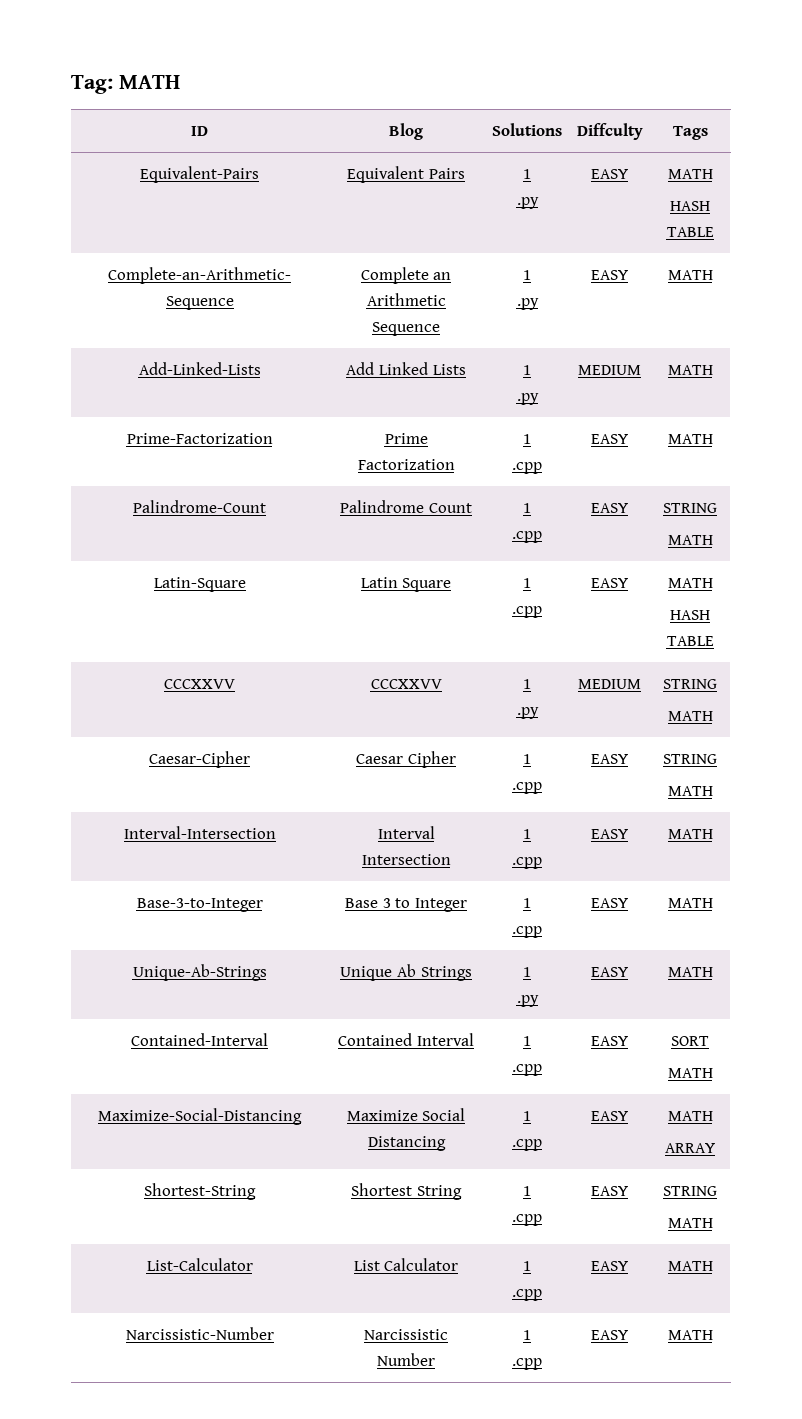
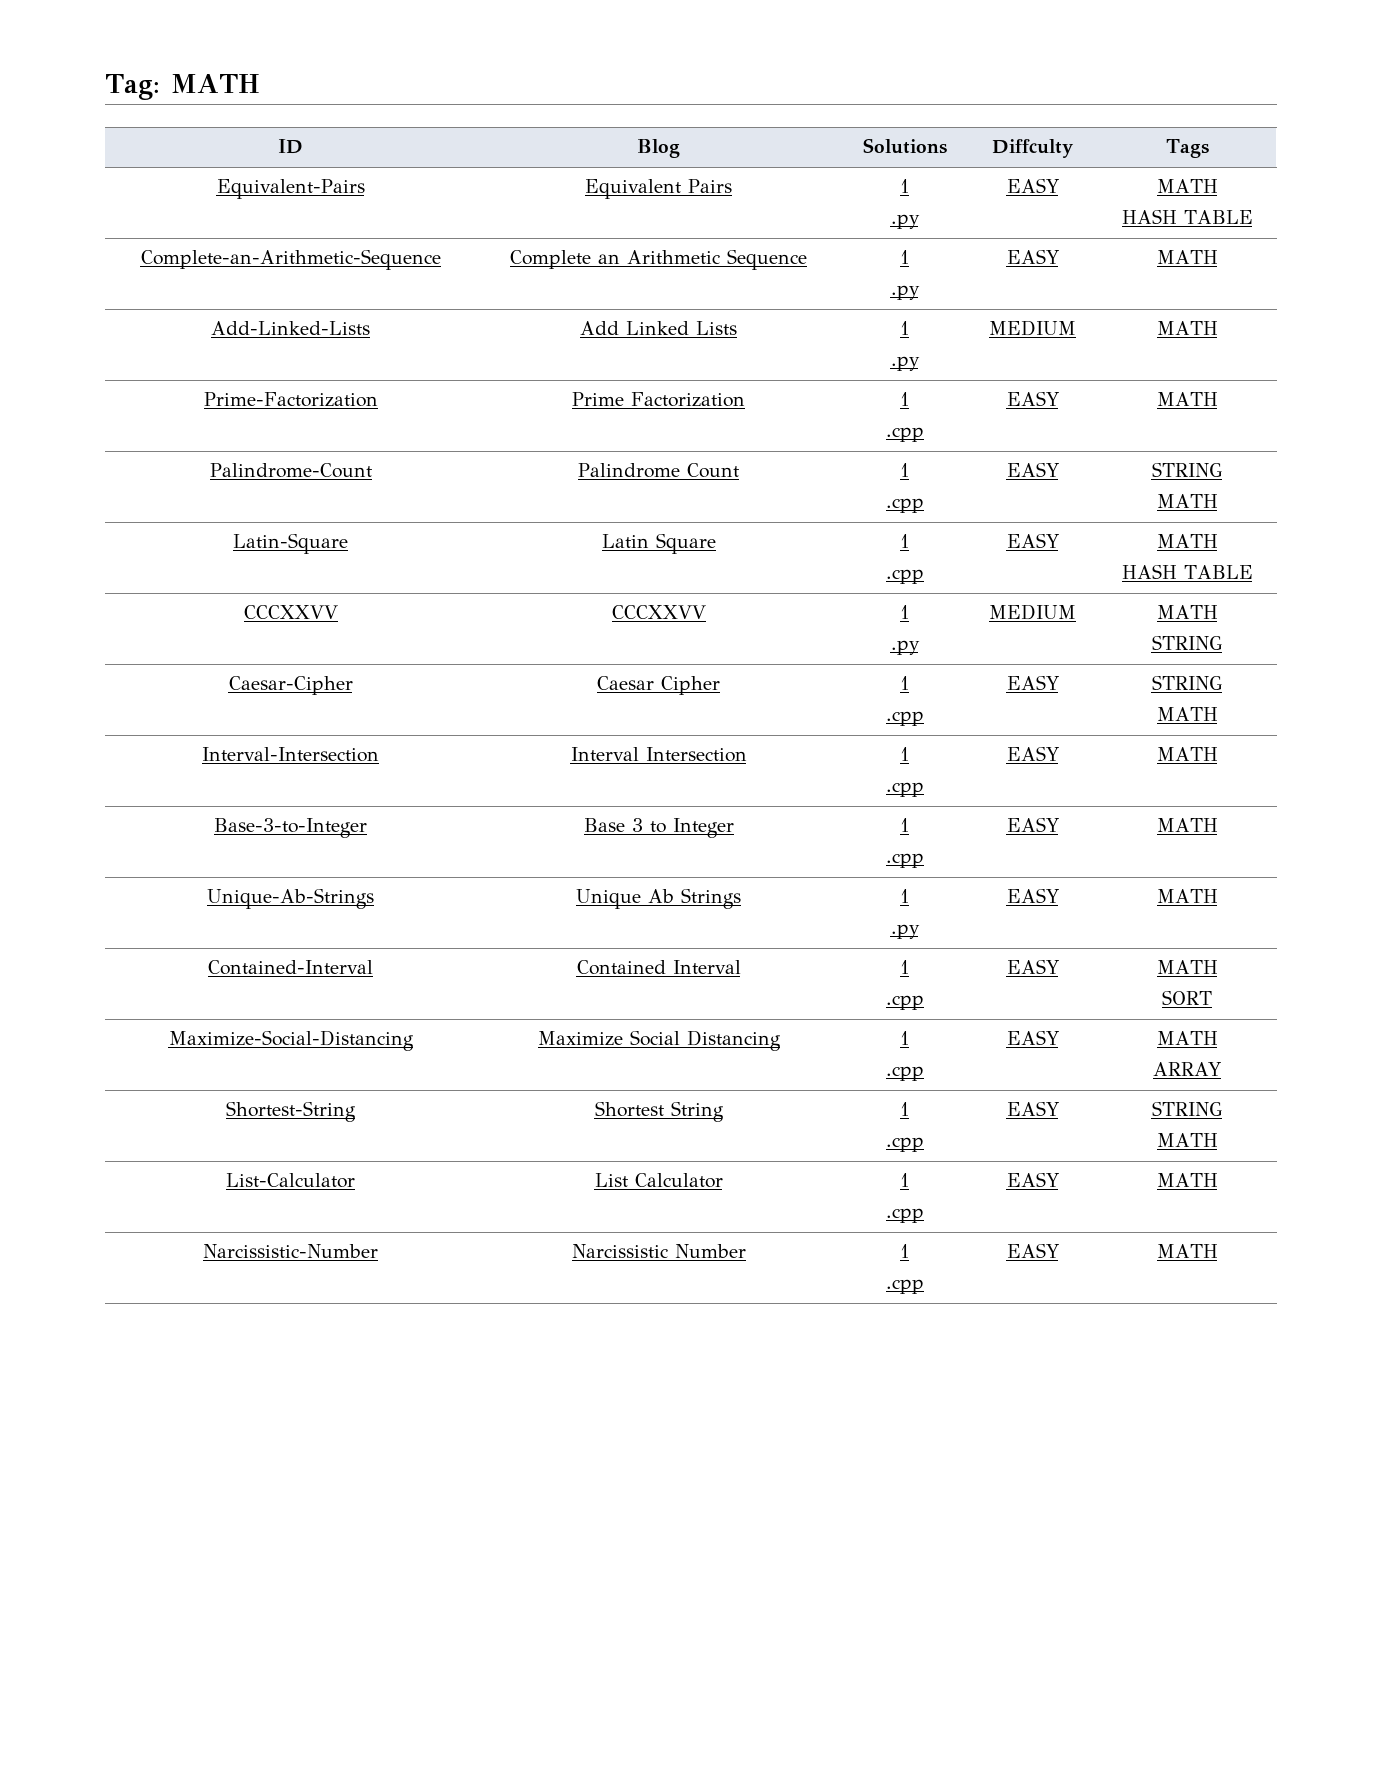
  CCCXXVV | CCCXXVV | 1
- .py | MEDIUM | STRING
- MATH
+ .py | MEDIUM | MATH
+ STRING
  Contained-Interval | Contained Interval | 1
- .cpp | EASY | SORT
- MATH
+ .cpp | EASY | MATH
+ SORT

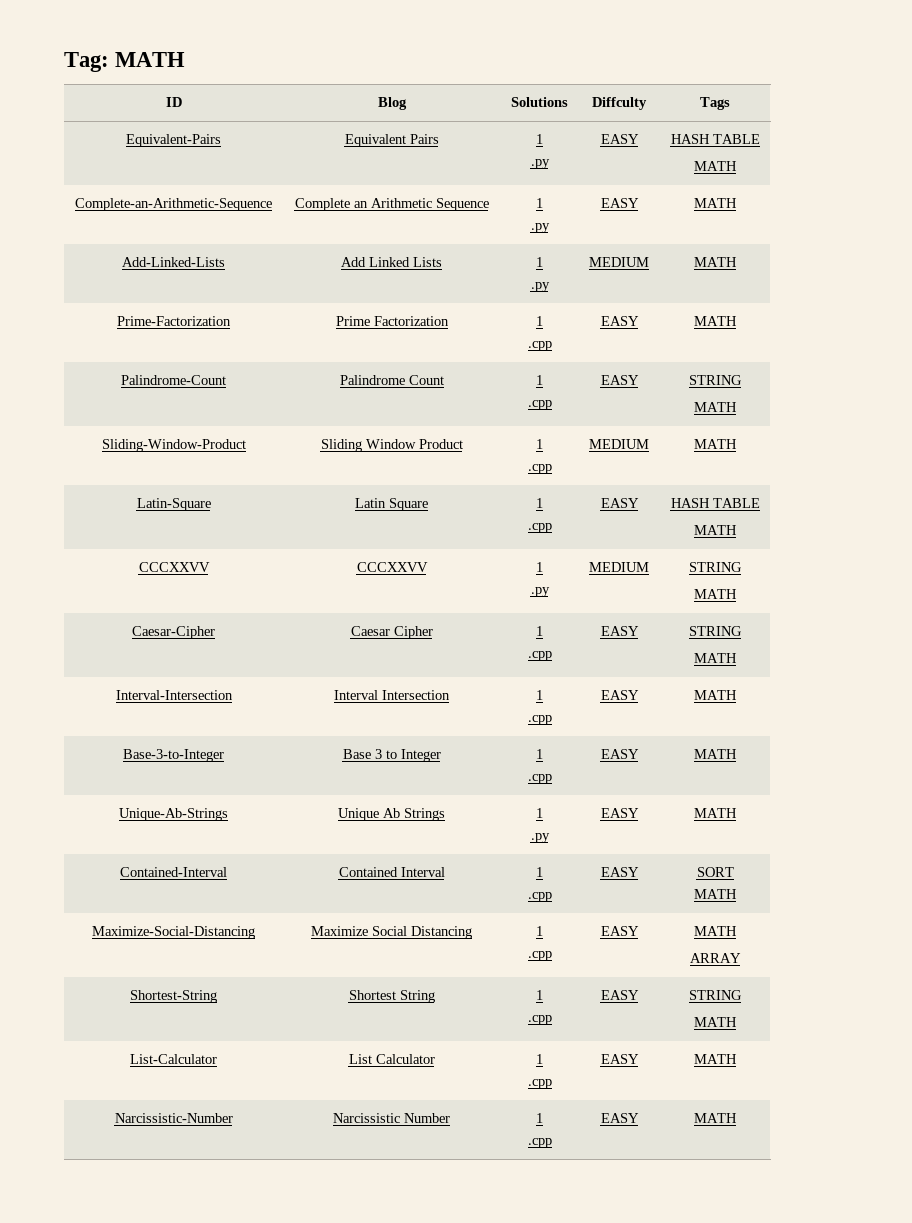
  Equivalent-Pairs | Equivalent Pairs | 1
- .py | EASY | MATH
- HASH TABLE
+ .py | EASY | HASH TABLE
+ MATH
+ Sliding-Window-Product | Sliding Window Product | 1
+ .cpp | MEDIUM | MATH
  Latin-Square | Latin Square | 1
- .cpp | EASY | MATH
- HASH TABLE
+ .cpp | EASY | HASH TABLE
+ MATH
  CCCXXVV | CCCXXVV | 1
- .py | MEDIUM | MATH
- STRING
+ .py | MEDIUM | STRING
+ MATH
  Contained-Interval | Contained Interval | 1
- .cpp | EASY | MATH
- SORT
+ .cpp | EASY | SORT
+ MATH

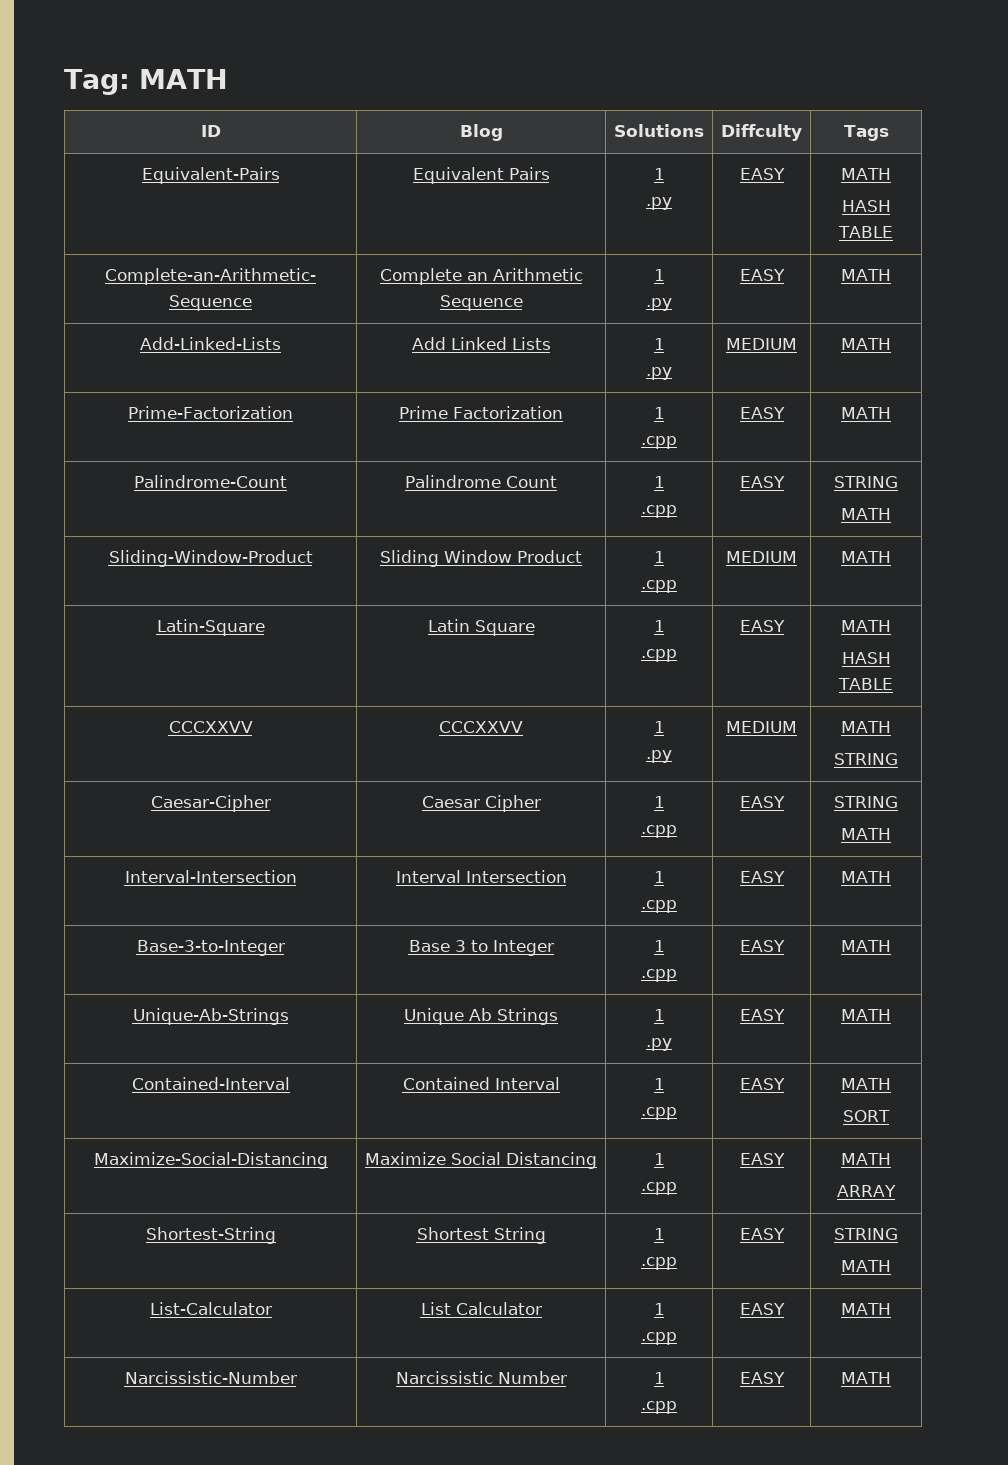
  Equivalent-Pairs | Equivalent Pairs | 1
- .py | EASY | HASH TABLE
- MATH
+ .py | EASY | MATH
+ HASH TABLE
  Latin-Square | Latin Square | 1
- .cpp | EASY | HASH TABLE
- MATH
+ .cpp | EASY | MATH
+ HASH TABLE
  CCCXXVV | CCCXXVV | 1
- .py | MEDIUM | STRING
- MATH
+ .py | MEDIUM | MATH
+ STRING
  Contained-Interval | Contained Interval | 1
- .cpp | EASY | SORT
- MATH
+ .cpp | EASY | MATH
+ SORT

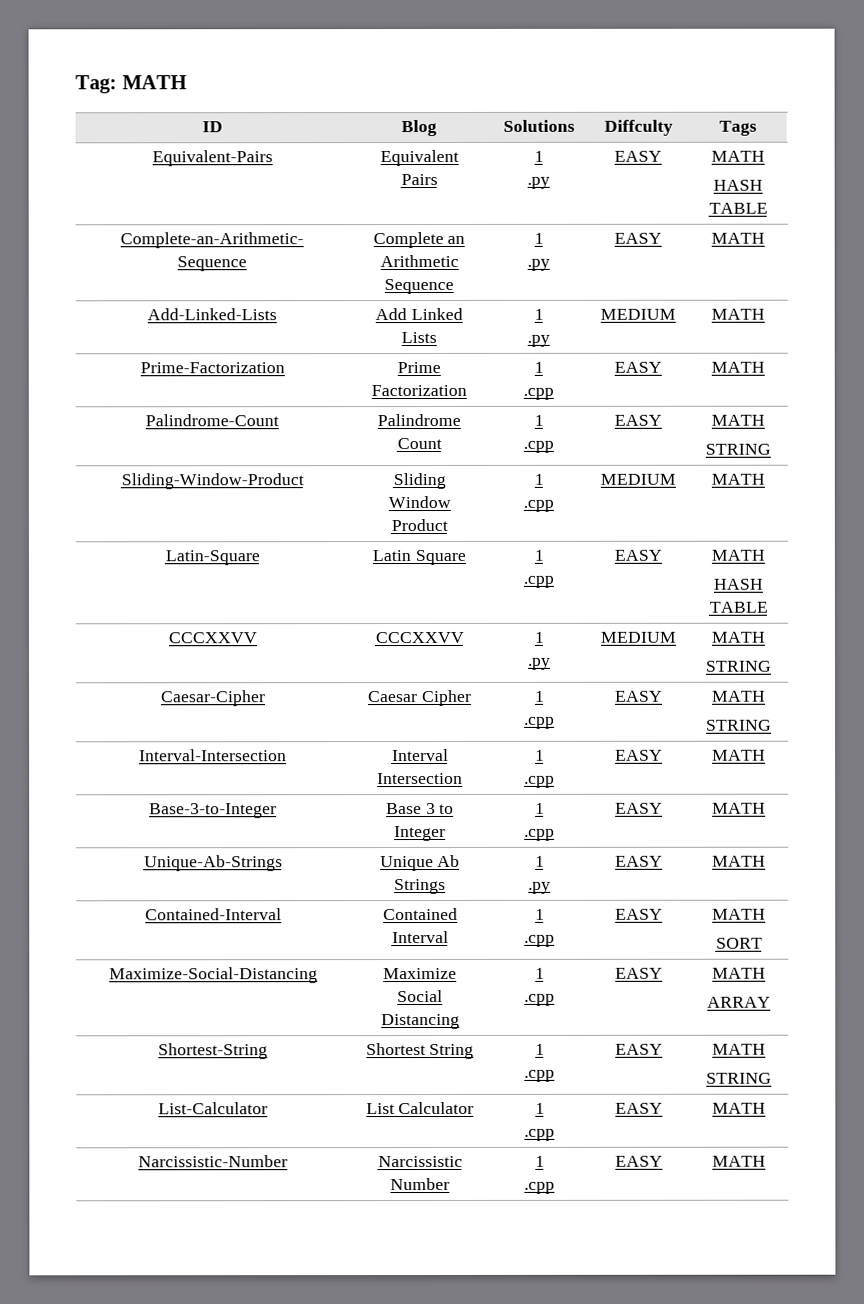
  Palindrome-Count | Palindrome Count | 1
- .cpp | EASY | STRING
- MATH
+ .cpp | EASY | MATH
+ STRING
  Caesar-Cipher | Caesar Cipher | 1
- .cpp | EASY | STRING
- MATH
+ .cpp | EASY | MATH
+ STRING
  Shortest-String | Shortest String | 1
- .cpp | EASY | STRING
- MATH
+ .cpp | EASY | MATH
+ STRING

